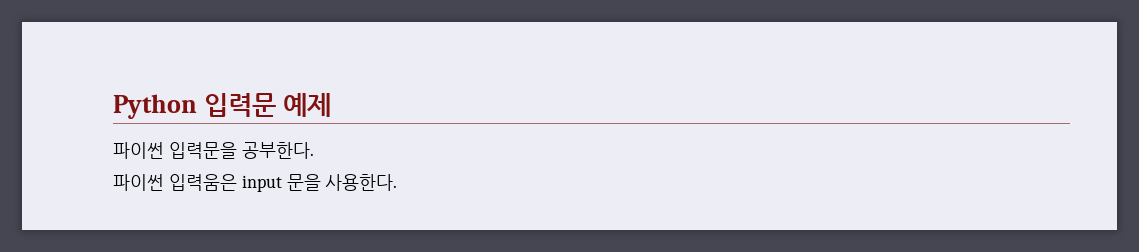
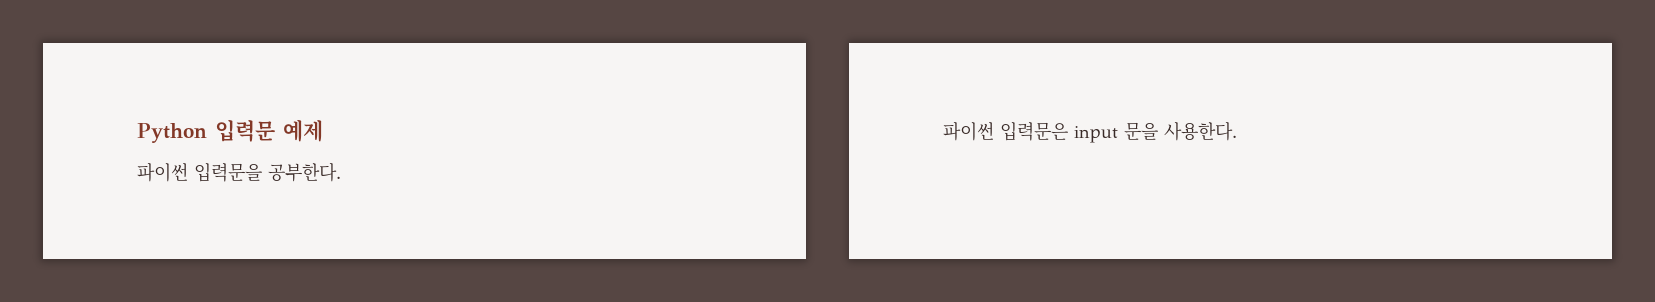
- 파이썬 입력움은 input 문을 사용한다.
+ 파이썬 입력문은 input 문을 사용한다.

